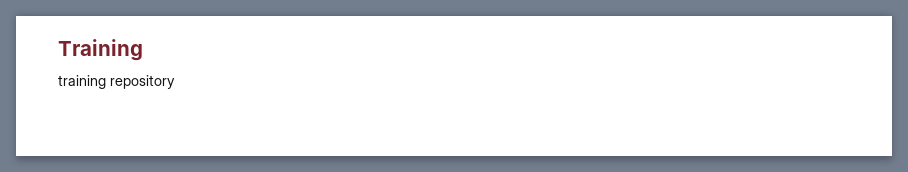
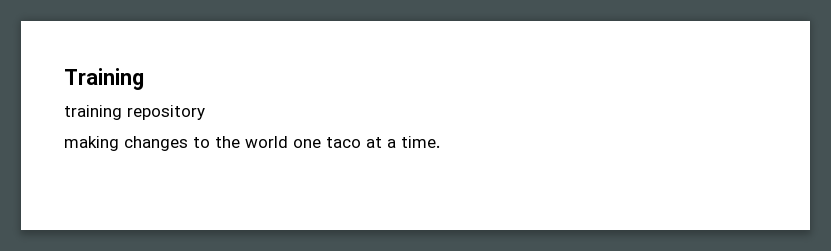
+ making changes to the world one taco at a time.

